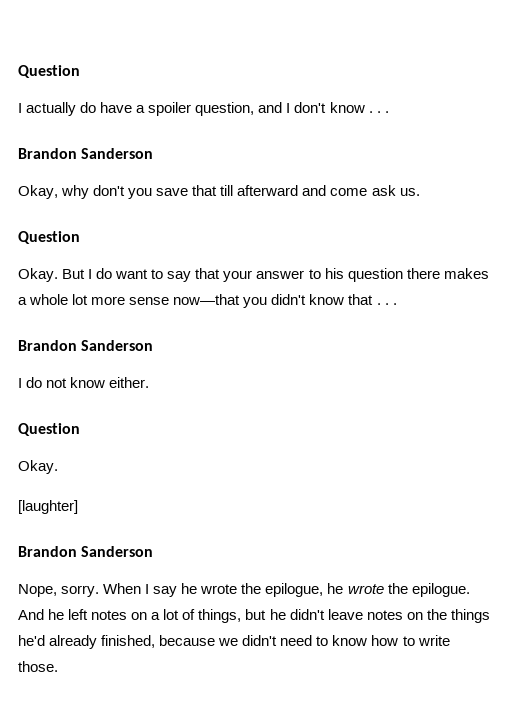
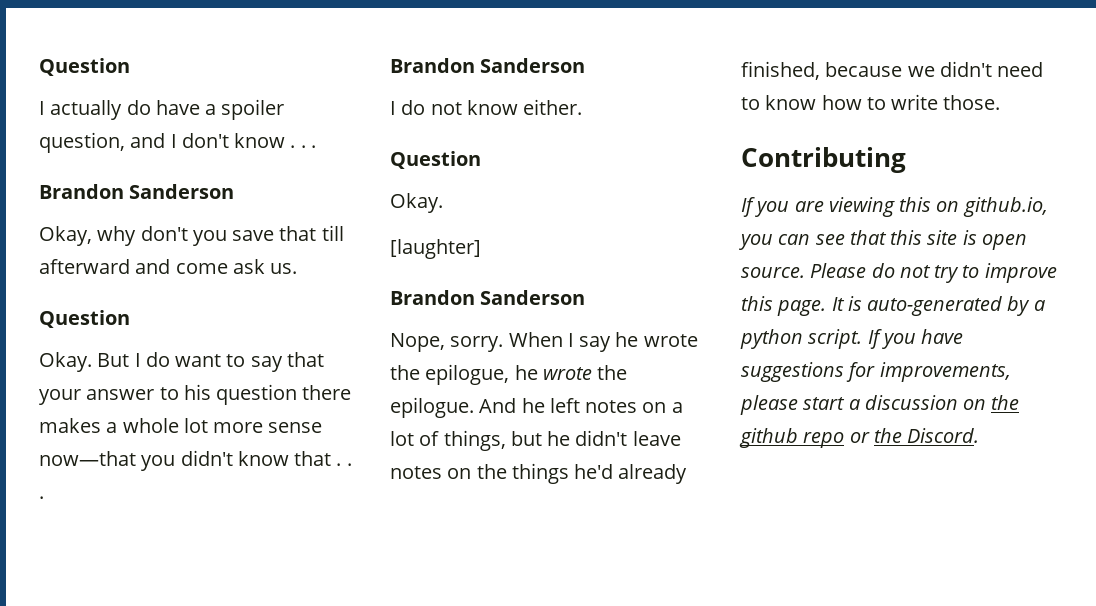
+ Contributing
+ If you are viewing this on github.io, you can see that this site is open source. Please do not try to improve this page. It is auto-generated by a python script. If you have suggestions for improvements, please start a discussion on the github repo or the Discord.

